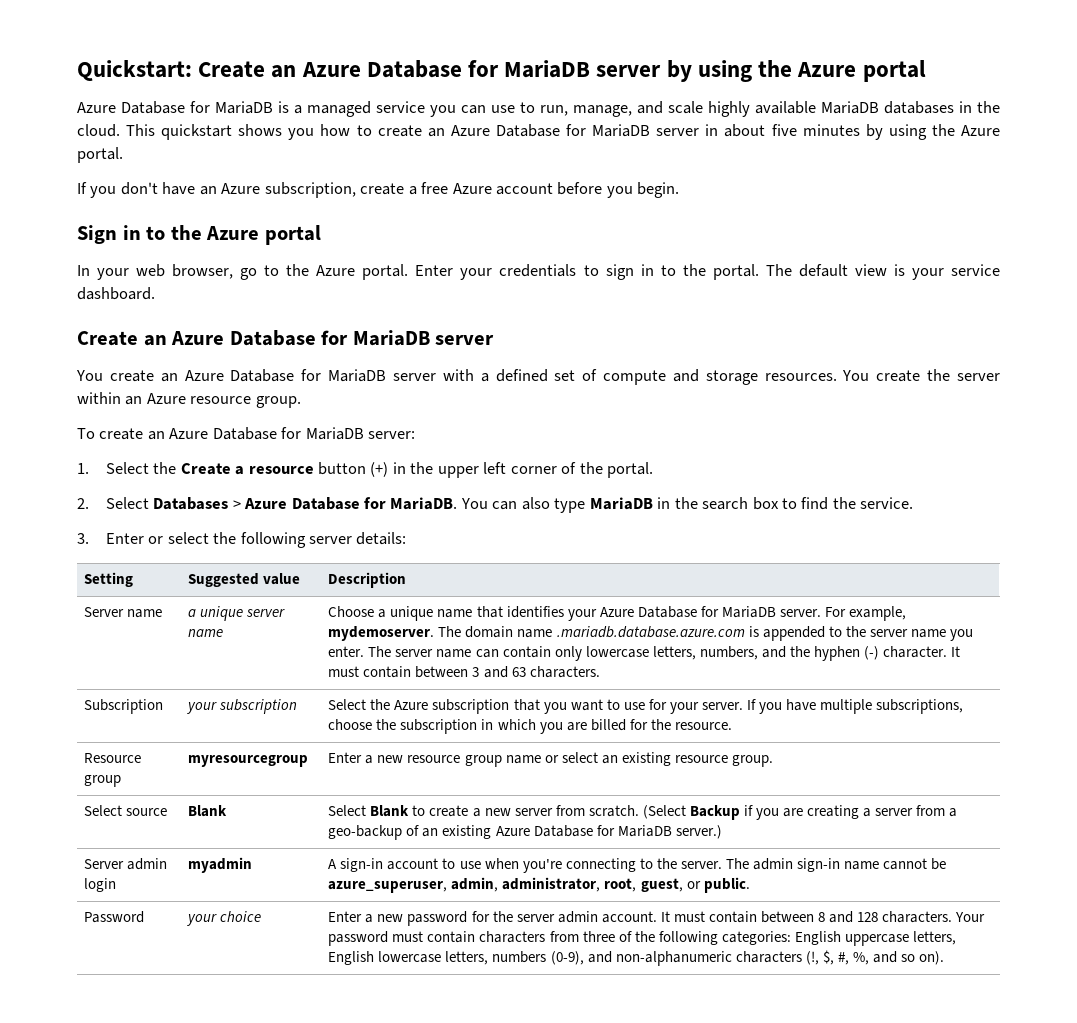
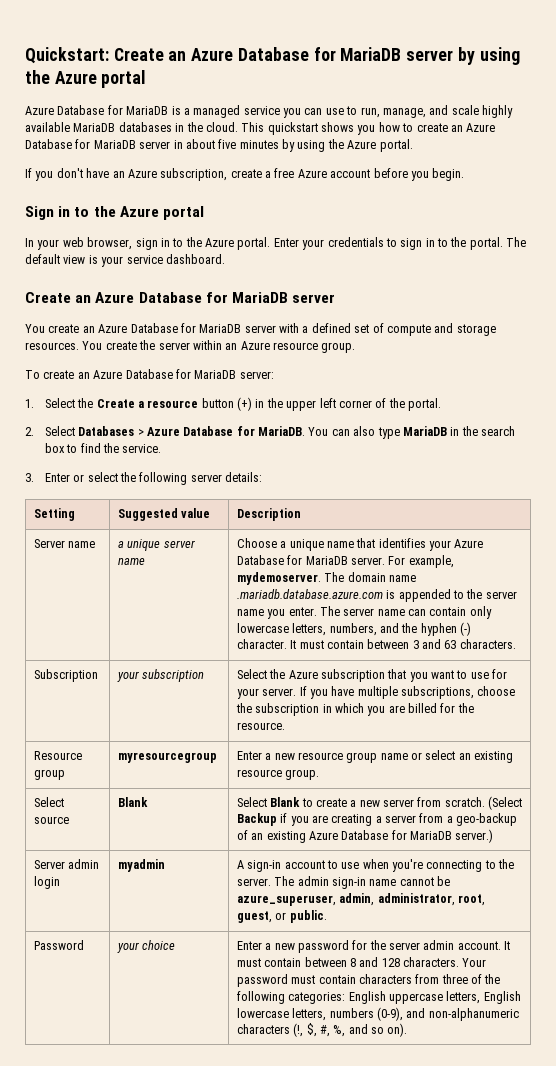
- In your web browser, go to the Azure portal.
+ In your web browser, sign in to the Azure portal.

